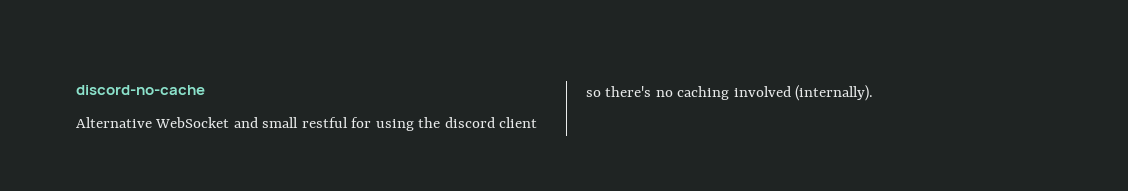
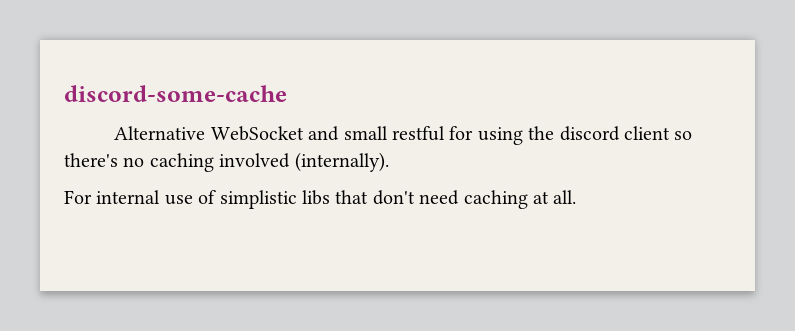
- discord-no-cache
+ discord-some-cache
+ For internal use of simplistic libs that don't need caching at all.

